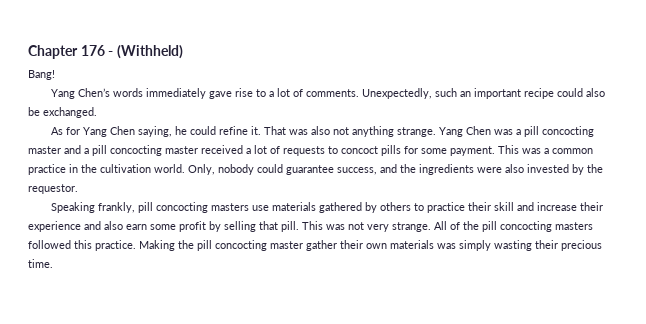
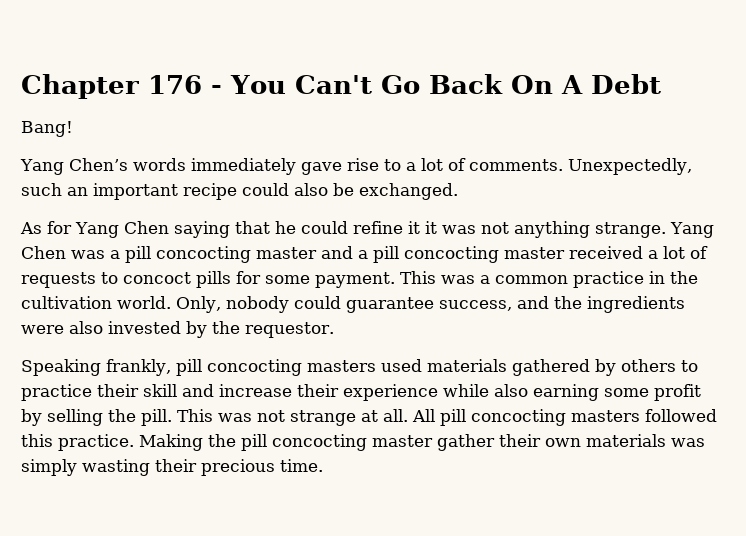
- Chapter 176 - (Withheld)
+ Chapter 176 - You Can't Go Back On A Debt
- As for Yang Chen saying, he could refine it. That was also not anything strange.
+ As for Yang Chen saying that he could refine it it was not anything strange.
- Speaking frankly, pill concocting masters use materials gathered by others to practice their skill and increase their experience and also earn some profit by selling that pill.
+ Speaking frankly, pill concocting masters used materials gathered by others to practice their skill and increase their experience while also earning some profit by selling the pill.
- This was not very strange. All of the pill concocting masters followed this practice.
+ This was not strange at all. All pill concocting masters followed this practice.

